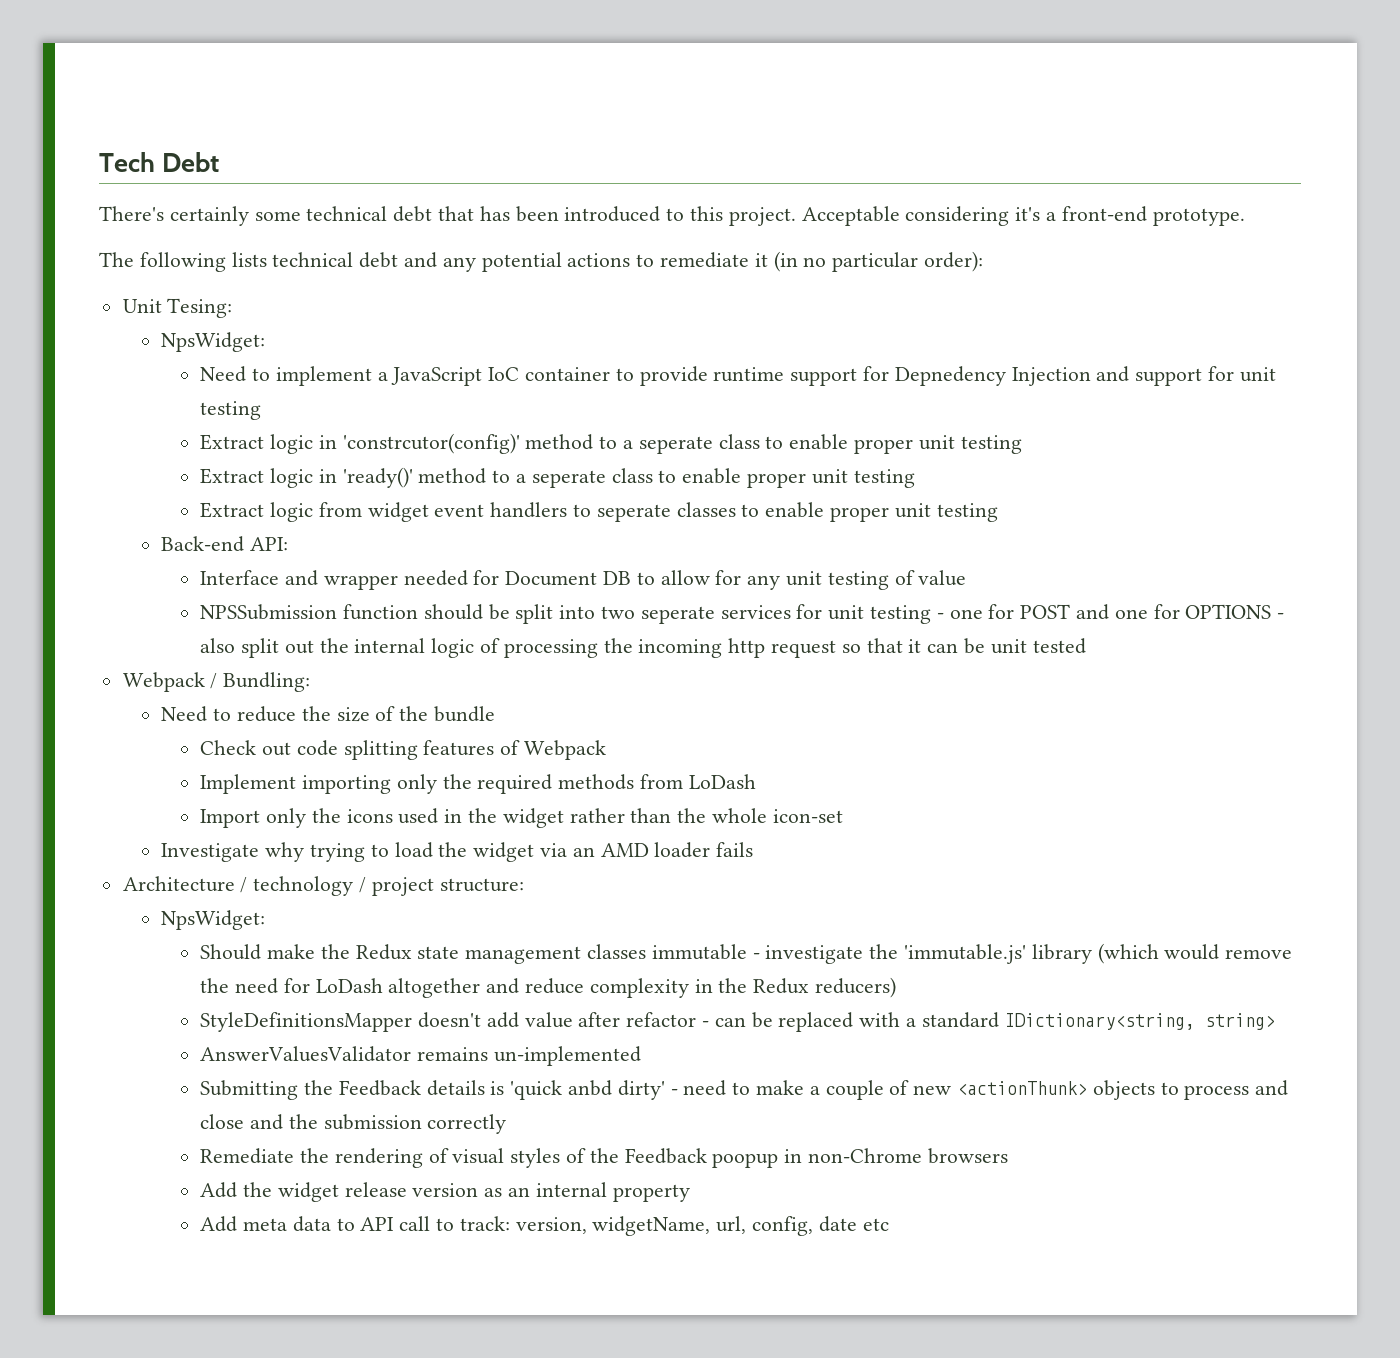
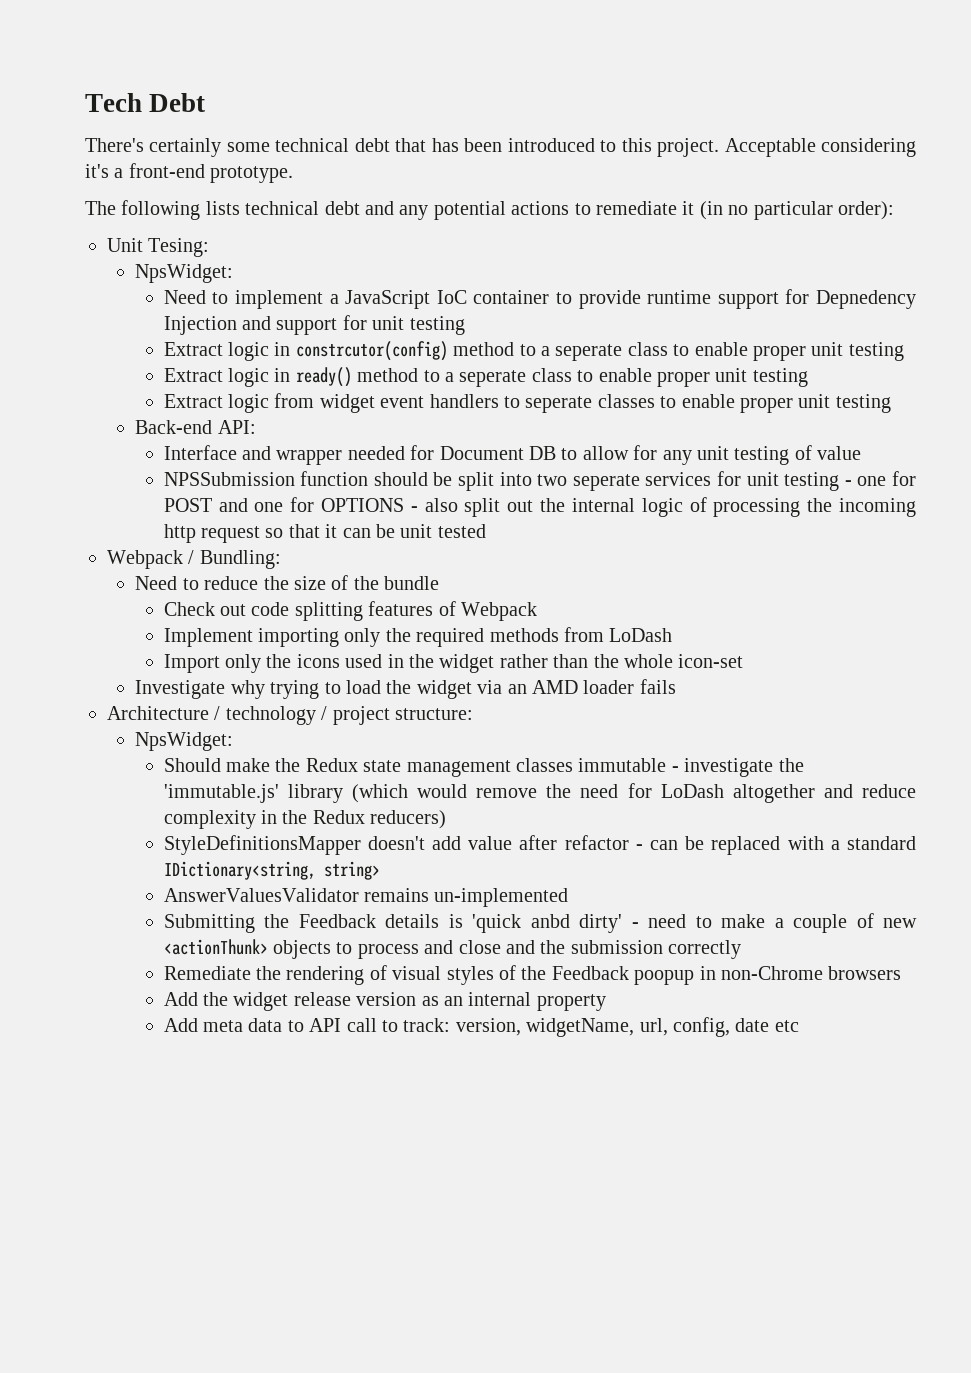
- Extract logic in 'constrcutor(config)' method to a seperate class to enable proper unit testing
+ Extract logic in constrcutor(config) method to a seperate class to enable proper unit testing
- Extract logic in 'ready()' method to a seperate class to enable proper unit testing
+ Extract logic in ready() method to a seperate class to enable proper unit testing

